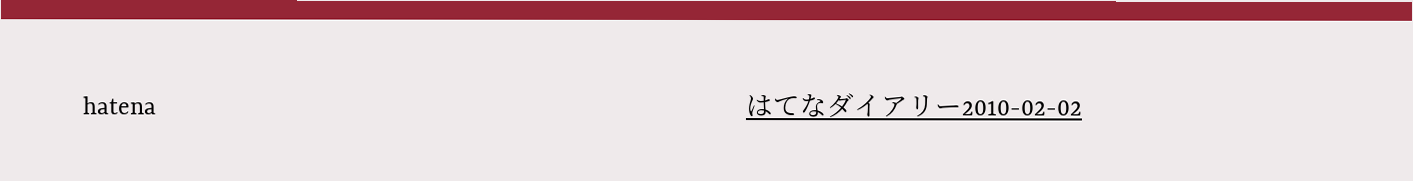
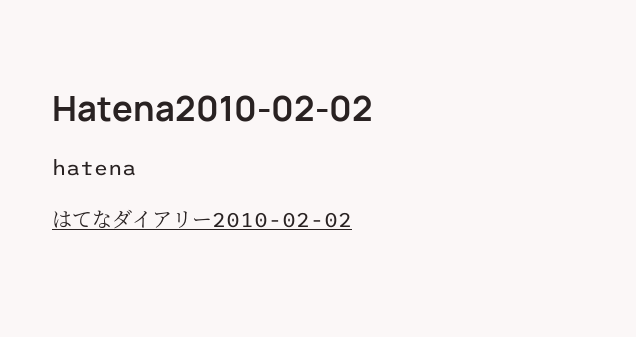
+ Hatena2010-02-02

